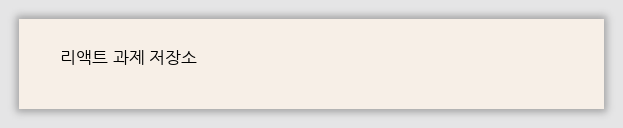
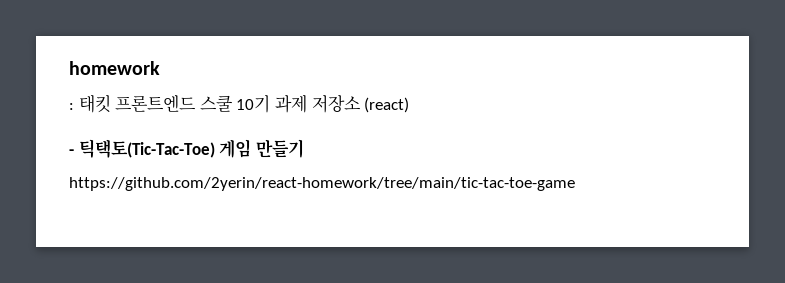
- 리액트 과제 저장소
+ homework
+ : 태킷 프론트엔드 스쿨 10기 과제 저장소 (react)
+ - 틱택토(Tic-Tac-Toe) 게임 만들기
+ https://github.com/2yerin/react-homework/tree/main/tic-tac-toe-game

